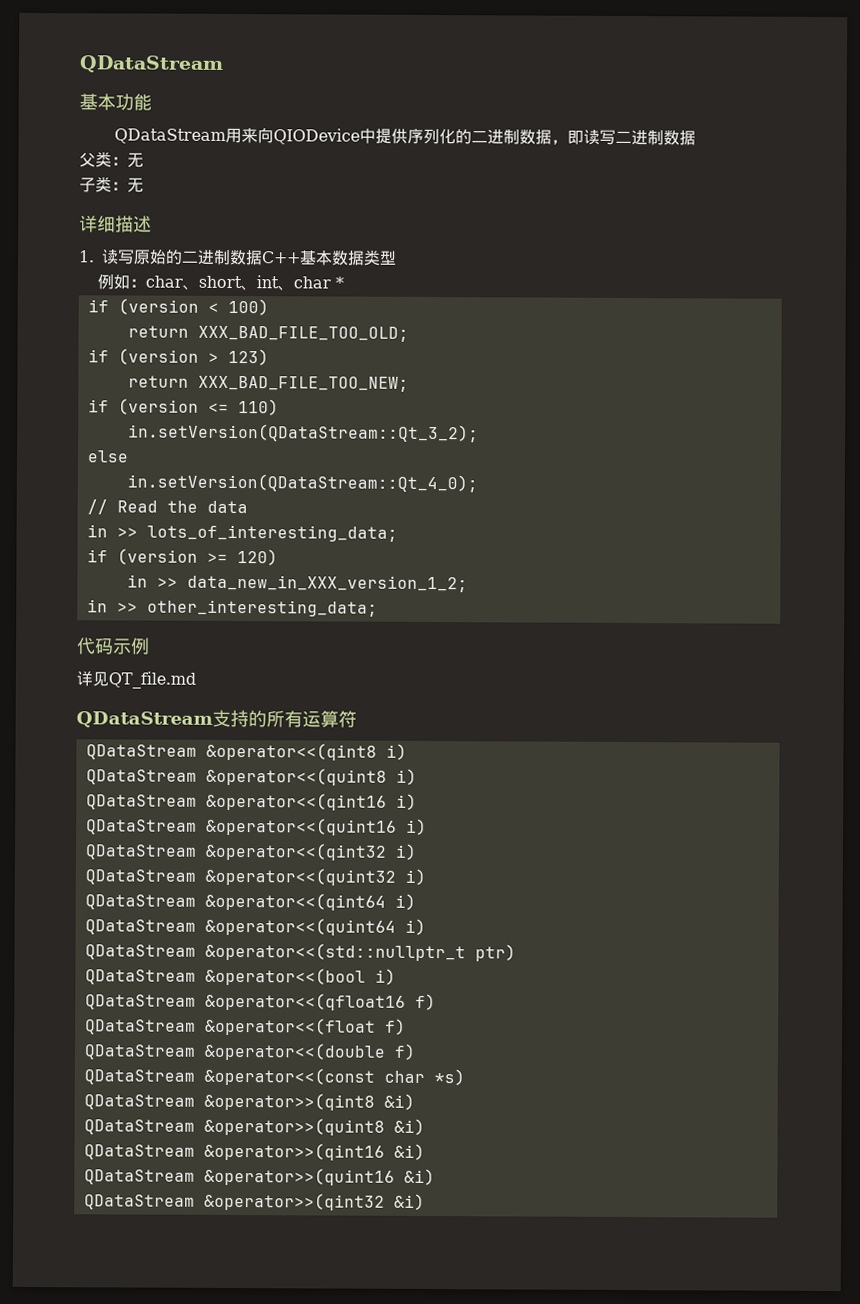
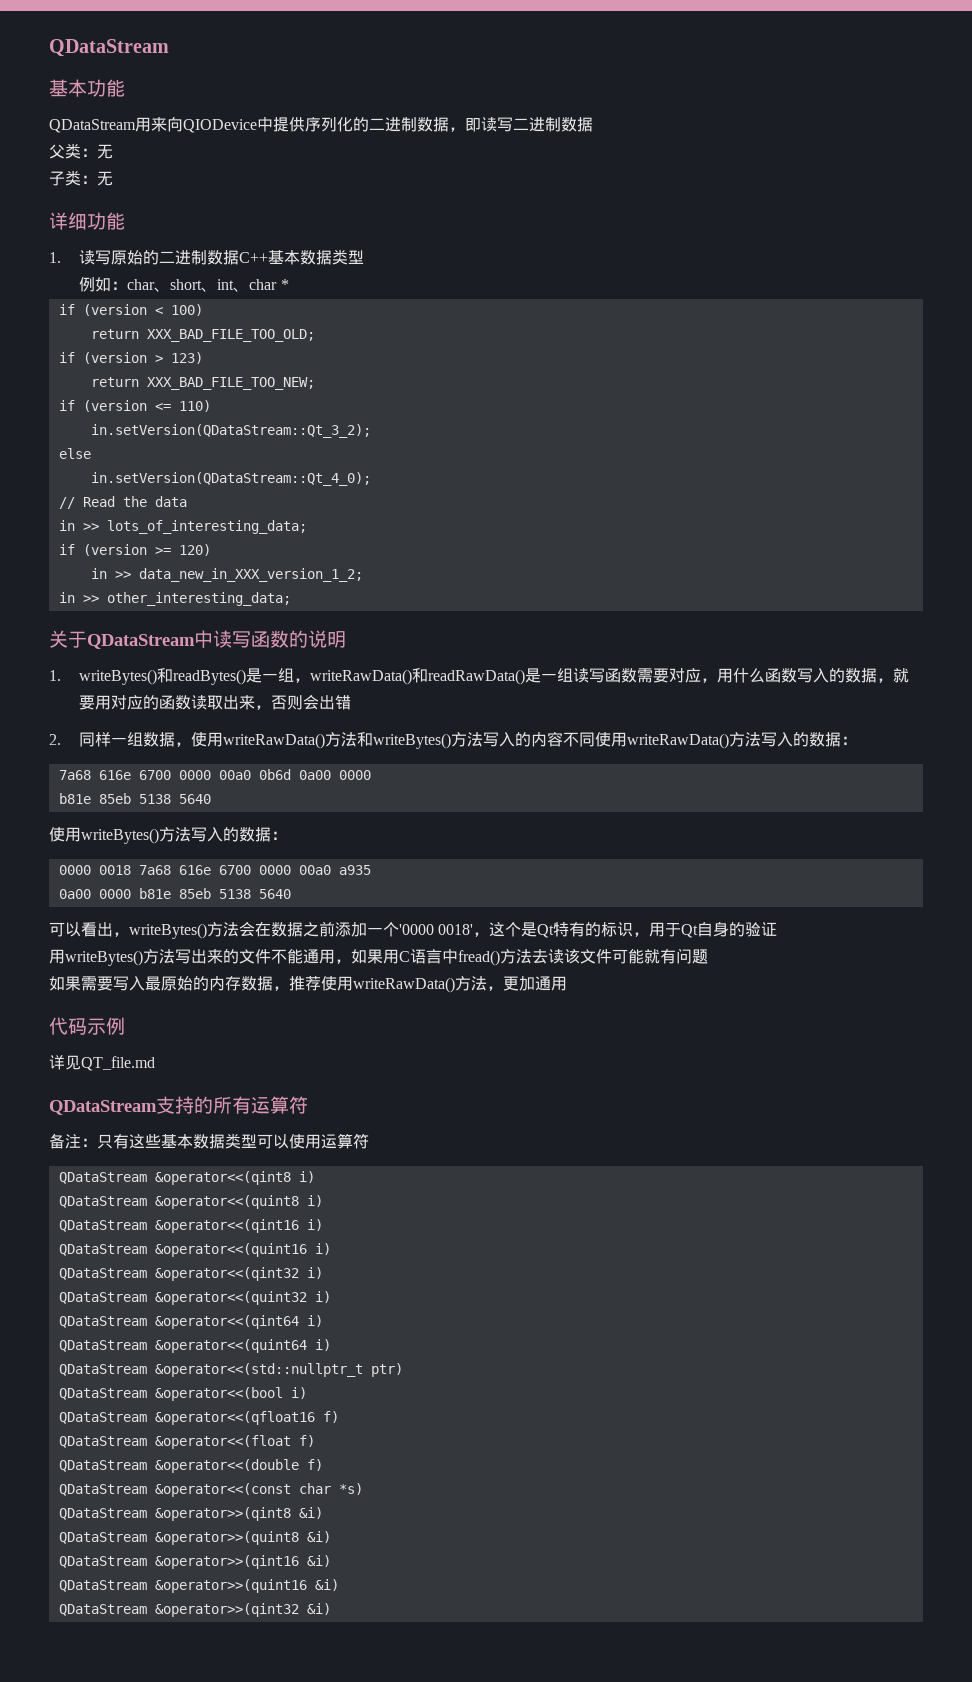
- 详细描述
+ 详细功能
+ 关于QDataStream中读写函数的说明
+ 1. writeBytes()和readBytes()是一组，writeRawData()和readRawData()是一组读写函数需要对应，用什么函数写入的数据，就要用对应的函数读取出来，否则会出错
+ 2.同样一组数据，使用writeRawData()方法和writeBytes()方法写入的内容不同使用writeRawData()方法写入的数据：
+ 7a68 616e 6700 0000 00a0 0b6d 0a00 0000
+ b81e 85eb 5138 5640
+ 使用writeBytes()方法写入的数据：
+ 0000 0018 7a68 616e 6700 0000 00a0 a935
+ 0a00 0000 b81e 85eb 5138 5640
+ 可以看出，writeBytes()方法会在数据之前添加一个'0000 0018'，这个是Qt特有的标识，用于Qt自身的验证
+ 用writeBytes()方法写出来的文件不能通用，如果用C语言中fread()方法去读该文件可能就有问题
+ 如果需要写入最原始的内存数据，推荐使用writeRawData()方法，更加通用
+ 备注：只有这些基本数据类型可以使用运算符

